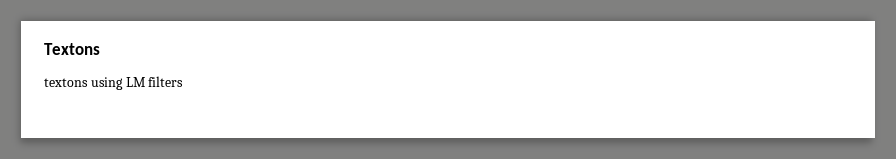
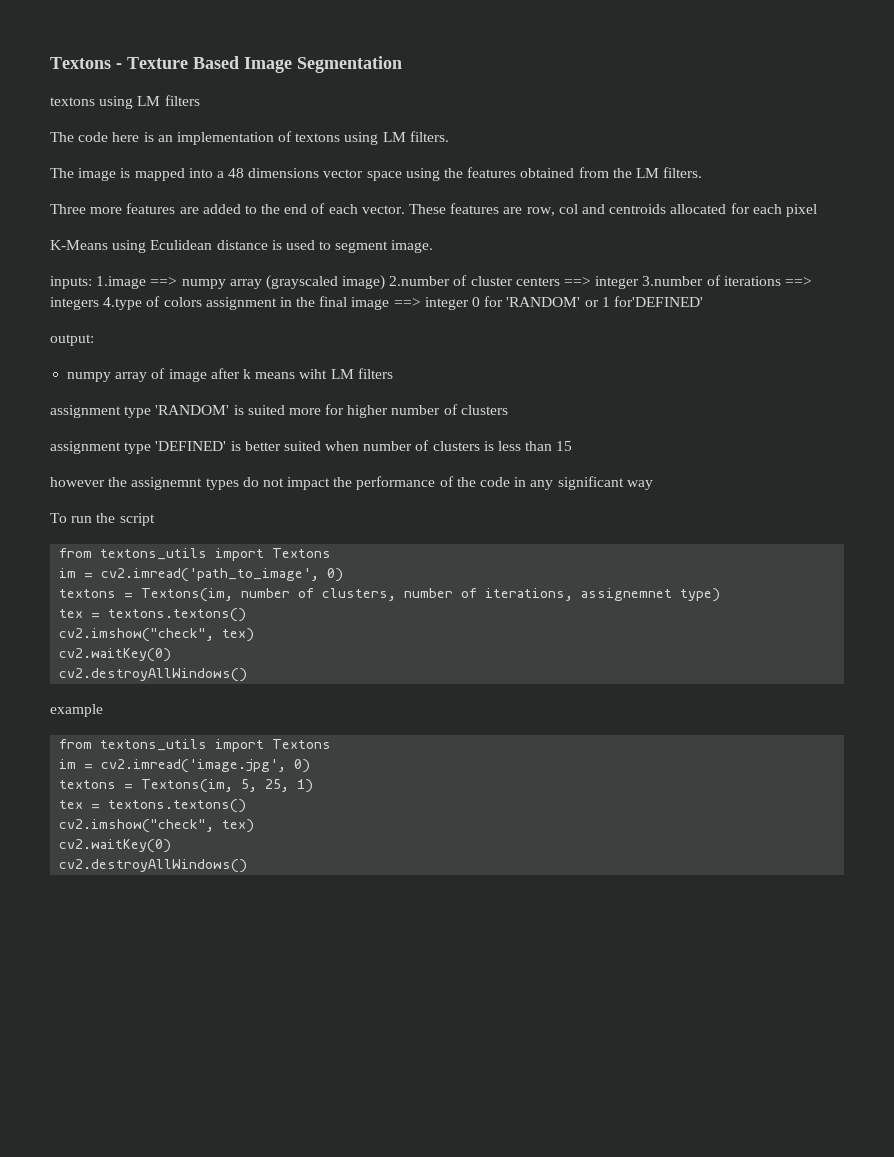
- Textons
+ Textons - Texture Based Image Segmentation
+ The code here is an implementation of textons using LM filters.
+ The image is mapped into a 48 dimensions vector space using the features obtained from the LM filters.
+ Three more features are added to the end of each vector. These features are row, col and centroids allocated for each pixel
+ K-Means using Eculidean distance is used to segment image.
+ inputs: 1.image ==> numpy array (grayscaled image) 2.number of cluster centers ==> integer 3.number of iterations ==> integers 4.type of colors assignment in the final image ==> integer 0 for 'RANDOM' or 1 for'DEFINED'
+ output:
+ numpy array of image after k means wiht LM filters
+ assignment type 'RANDOM' is suited more for higher number of clusters
+ assignment type 'DEFINED' is better suited when number of clusters is less than 15
+ however the assignemnt types do not impact the performance of the code in any significant way
+ To run the script
+ from textons_utils import Textons
+ im = cv2.imread('path_to_image', 0)
+ textons = Textons(im, number of clusters, number of iterations, assignemnet type)
+ tex = textons.textons()
+ cv2.imshow("check", tex)
+ cv2.waitKey(0)
+ cv2.destroyAllWindows()
+ example
+ from textons_utils import Textons
+ im = cv2.imread('image.jpg', 0)
+ textons = Textons(im, 5, 25, 1)
+ tex = textons.textons()
+ cv2.imshow("check", tex)
+ cv2.waitKey(0)
+ cv2.destroyAllWindows()

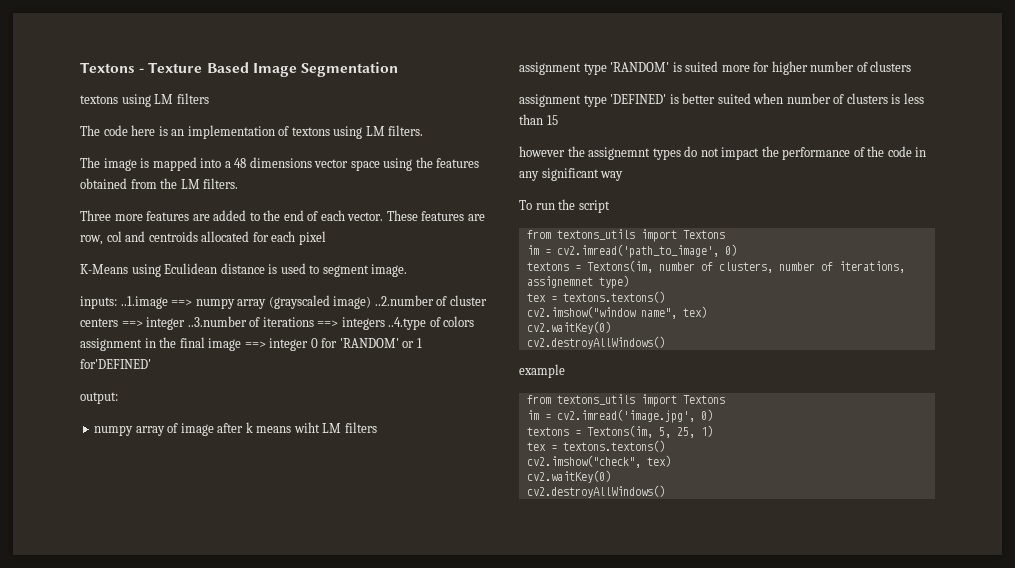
- inputs: 1.image ==> numpy array (grayscaled image) 2.number of cluster centers ==> integer 3.number of iterations ==> integers 4.type of colors assignment in the final image ==> integer 0 for 'RANDOM' or 1 for'DEFINED'
+ inputs: ..1.image ==> numpy array (grayscaled image) ..2.number of cluster centers ==> integer ..3.number of iterations ==> integers ..4.type of colors assignment in the final image ==> integer 0 for 'RANDOM' or 1 for'DEFINED'
  textons = Textons(im, number of clusters, number of iterations, assignemnet type)
  tex = textons.textons()
- cv2.imshow("check", tex)
+ cv2.imshow("window name", tex)

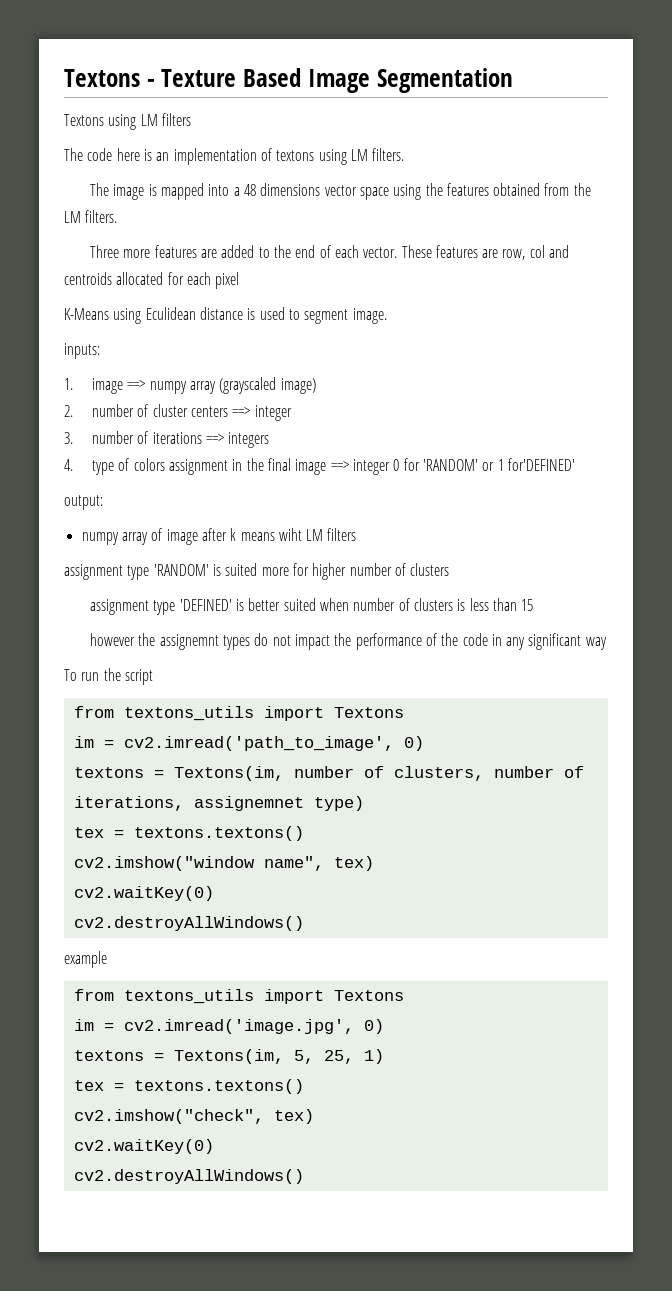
- textons using LM filters
+ Textons using LM filters
- inputs: ..1.image ==> numpy array (grayscaled image) ..2.number of cluster centers ==> integer ..3.number of iterations ==> integers ..4.type of colors assignment in the final image ==> integer 0 for 'RANDOM' or 1 for'DEFINED'
+ inputs:
+ 1. image ==> numpy array (grayscaled image)
+ 2. number of cluster centers ==> integer
+ 3. number of iterations ==> integers
+ 4. type of colors assignment in the final image ==> integer 0 for 'RANDOM' or 1 for'DEFINED'

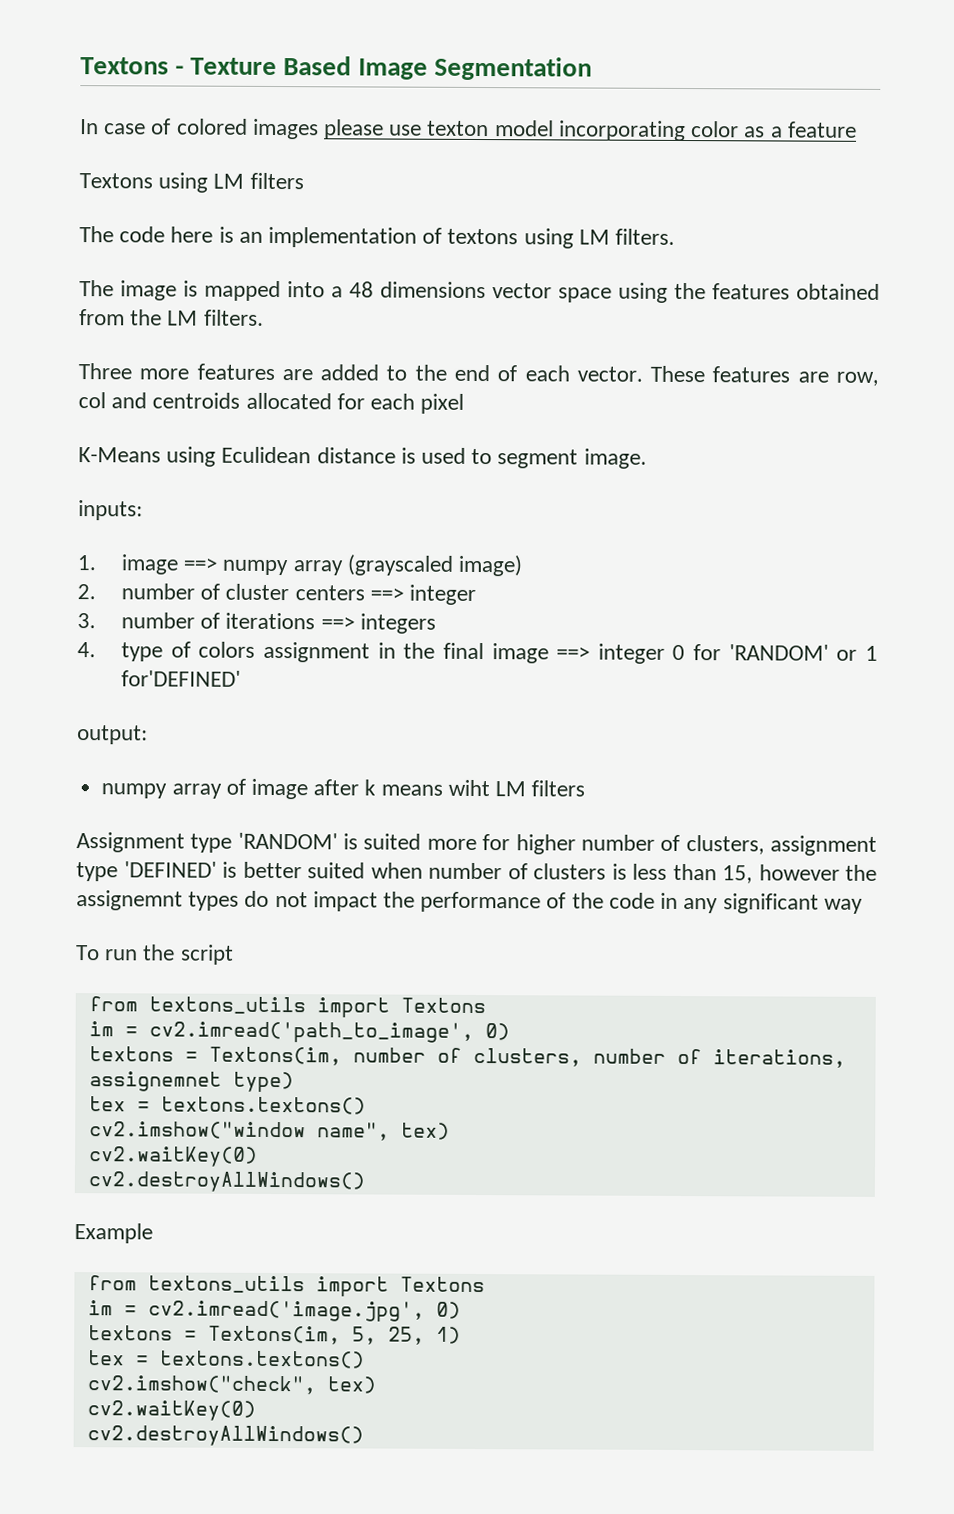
+ In case of colored images please use texton model incorporating color as a feature
- assignment type 'RANDOM' is suited more for higher number of clusters
- assignment type 'DEFINED' is better suited when number of clusters is less than 15
- however the assignemnt types do not impact the performance of the code in any significant way
+ Assignment type 'RANDOM' is suited more for higher number of clusters, assignment type 'DEFINED' is better suited when number of clusters is less than 15, however the assignemnt types do not impact the performance of the code in any significant way
- example
+ Example

